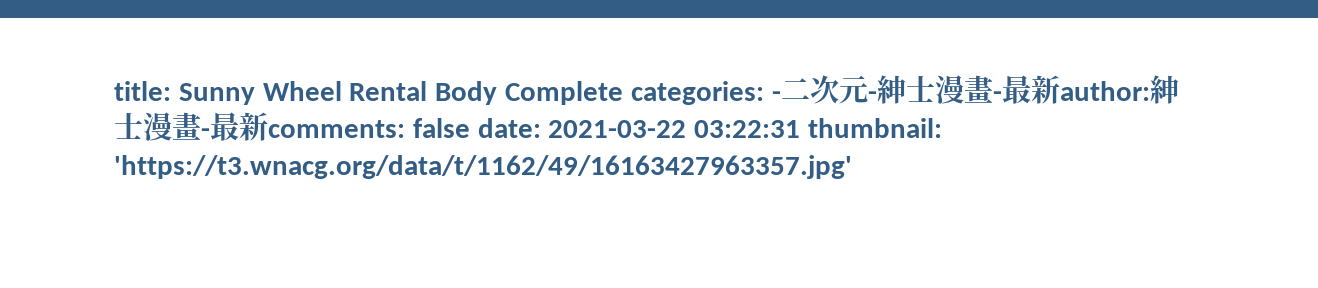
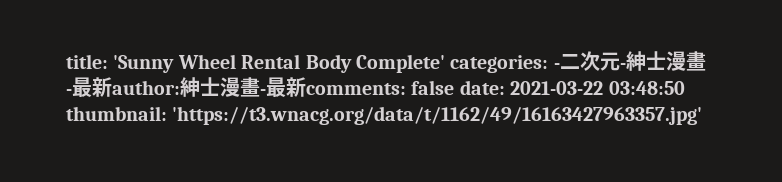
- title: Sunny Wheel Rental Body Complete categories: -二次元-紳士漫畫-最新author:紳士漫畫-最新comments: false date: 2021-03-22 03:22:31 thumbnail: 'https://t3.wnacg.org/data/t/1162/49/16163427963357.jpg'
+ title: 'Sunny Wheel Rental Body Complete' categories: -二次元-紳士漫畫-最新author:紳士漫畫-最新comments: false date: 2021-03-22 03:48:50 thumbnail: 'https://t3.wnacg.org/data/t/1162/49/16163427963357.jpg'

